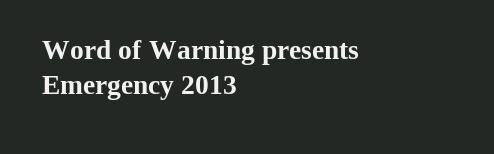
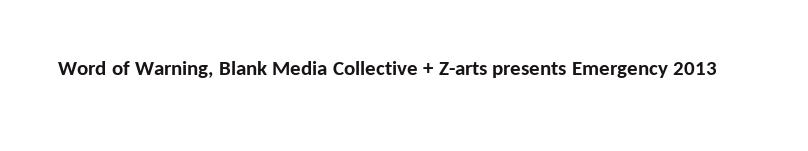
- Word of Warning presents Emergency 2013
+ Word of Warning, Blank Media Collective + Z-arts presents Emergency 2013

